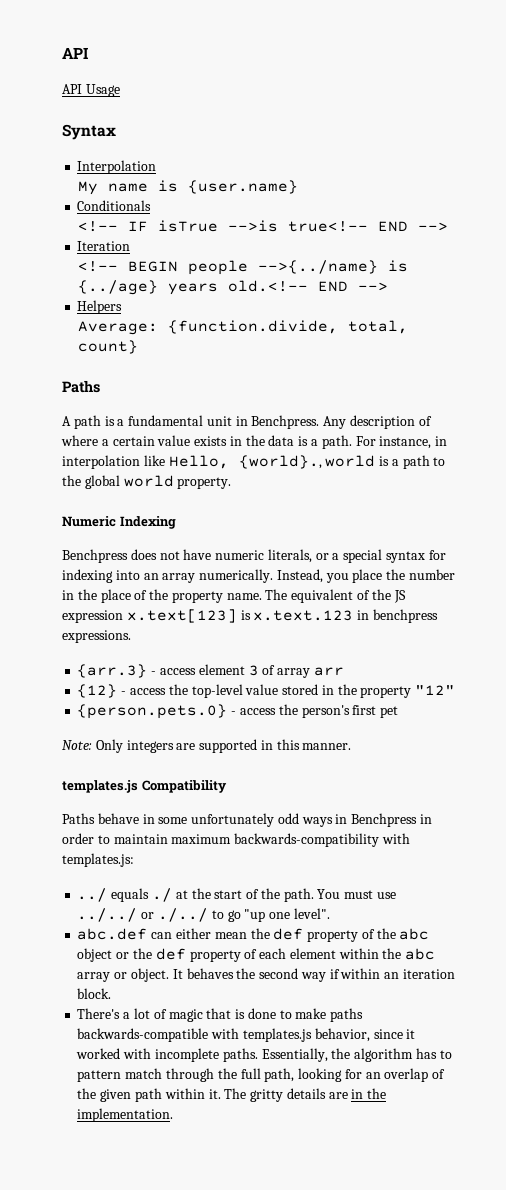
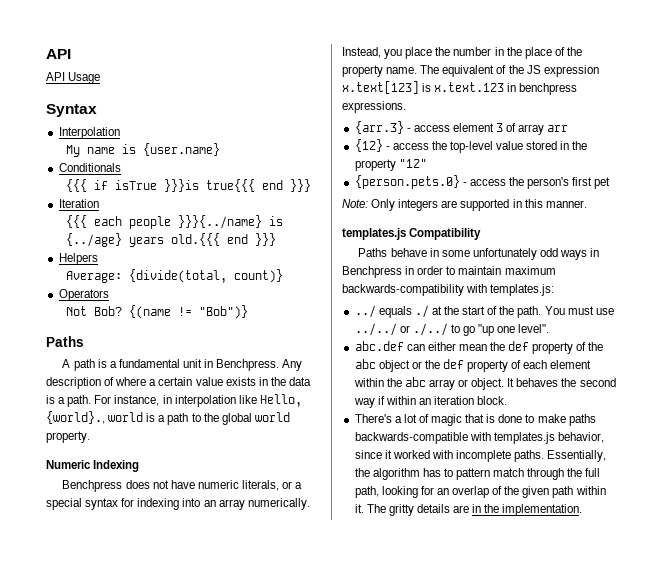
- <!-- IF isTrue -->is true<!-- END -->
+ {{{ if isTrue }}}is true{{{ end }}}
  Iteration
- <!-- BEGIN people -->{../name} is {../age} years old.<!-- END -->
+ {{{ each people }}}{../name} is {../age} years old.{{{ end }}}
  Helpers
- Average: {function.divide, total, count}
+ Average: {divide(total, count)}
+ Operators
+ Not Bob? {(name != "Bob")}

